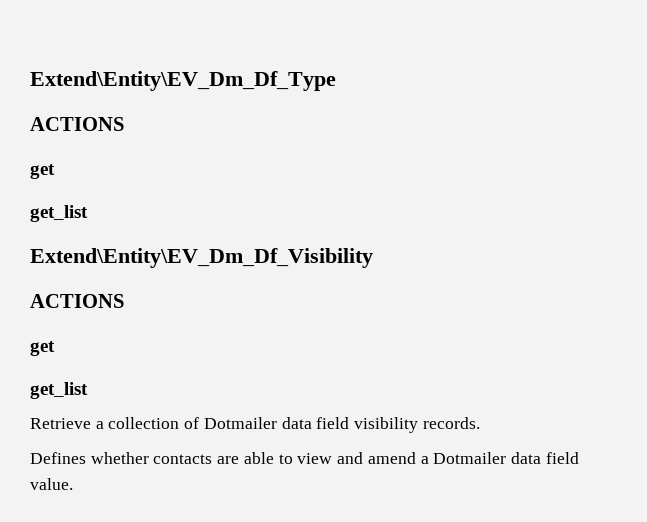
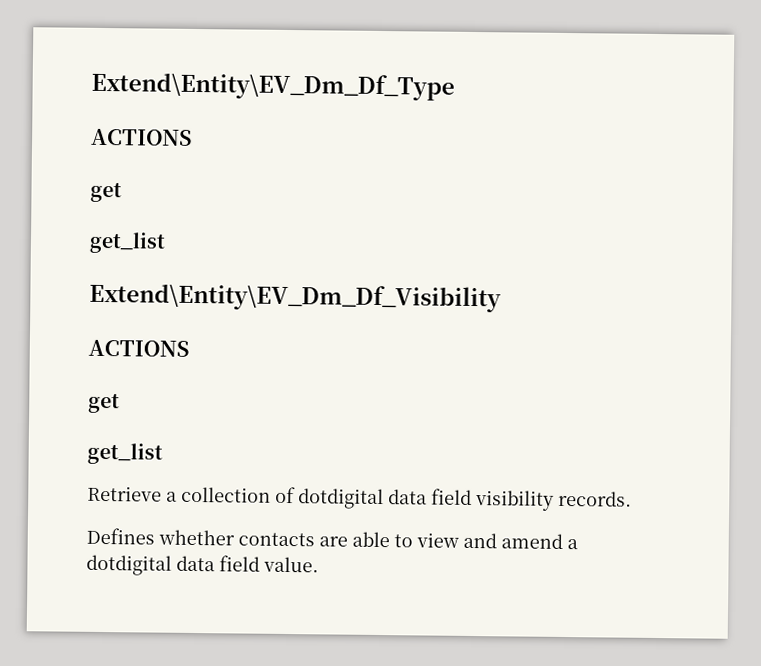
- Retrieve a collection of Dotmailer data field visibility records.
+ Retrieve a collection of dotdigital data field visibility records.
- Defines whether contacts are able to view and amend a Dotmailer data field value.
+ Defines whether contacts are able to view and amend a dotdigital data field value.

